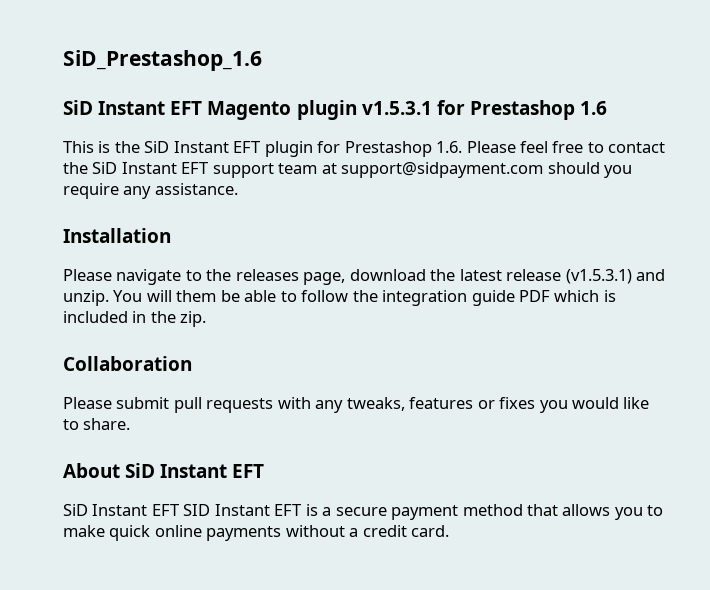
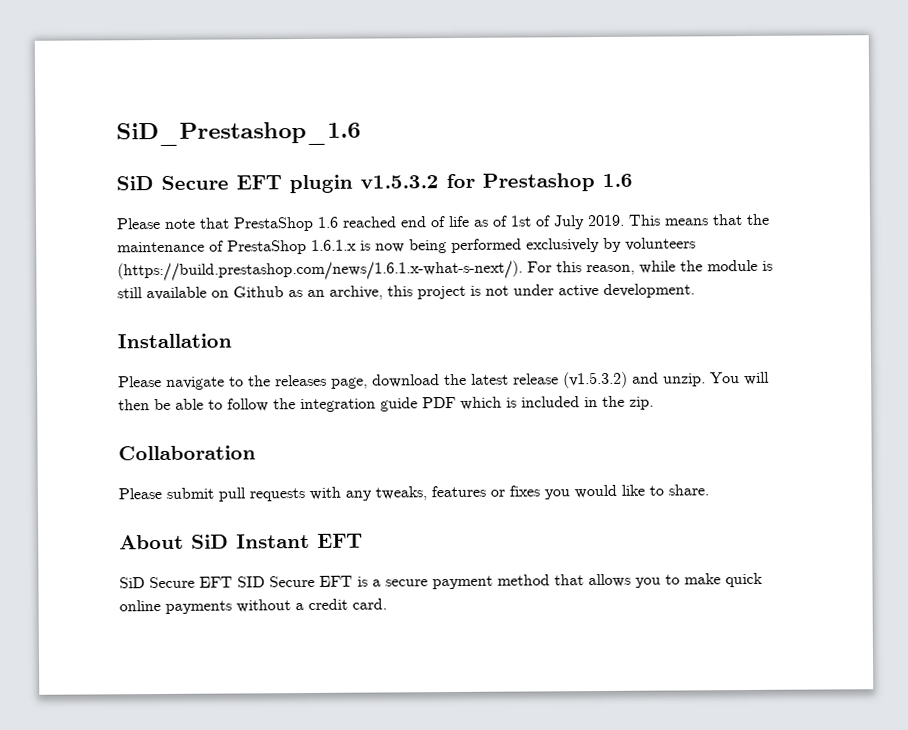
- SiD Instant EFT Magento plugin v1.5.3.1 for Prestashop 1.6
- This is the SiD Instant EFT plugin for Prestashop 1.6. Please feel free to contact the SiD Instant EFT support team at support@sidpayment.com should you require any assistance.
+ SiD Secure EFT plugin v1.5.3.2 for Prestashop 1.6
+ Please note that PrestaShop 1.6 reached end of life as of 1st of July 2019. This means that the maintenance of PrestaShop 1.6.1.x is now being performed exclusively by volunteers (https://build.prestashop.com/news/1.6.1.x-what-s-next/). For this reason, while the module is still available on Github as an archive, this project is not under active development.
- Please navigate to the releases page, download the latest release (v1.5.3.1) and unzip.
+ Please navigate to the releases page, download the latest release (v1.5.3.2) and unzip.
- You will them be able to follow the integration guide PDF which is included in the zip.
+ You will then be able to follow the integration guide PDF which is included in the zip.
- SiD Instant EFT SID Instant EFT is a secure payment method that allows you to make quick online payments without a credit card.
+ SiD Secure EFT SID Secure EFT is a secure payment method that allows you to make quick online payments without a credit card.

